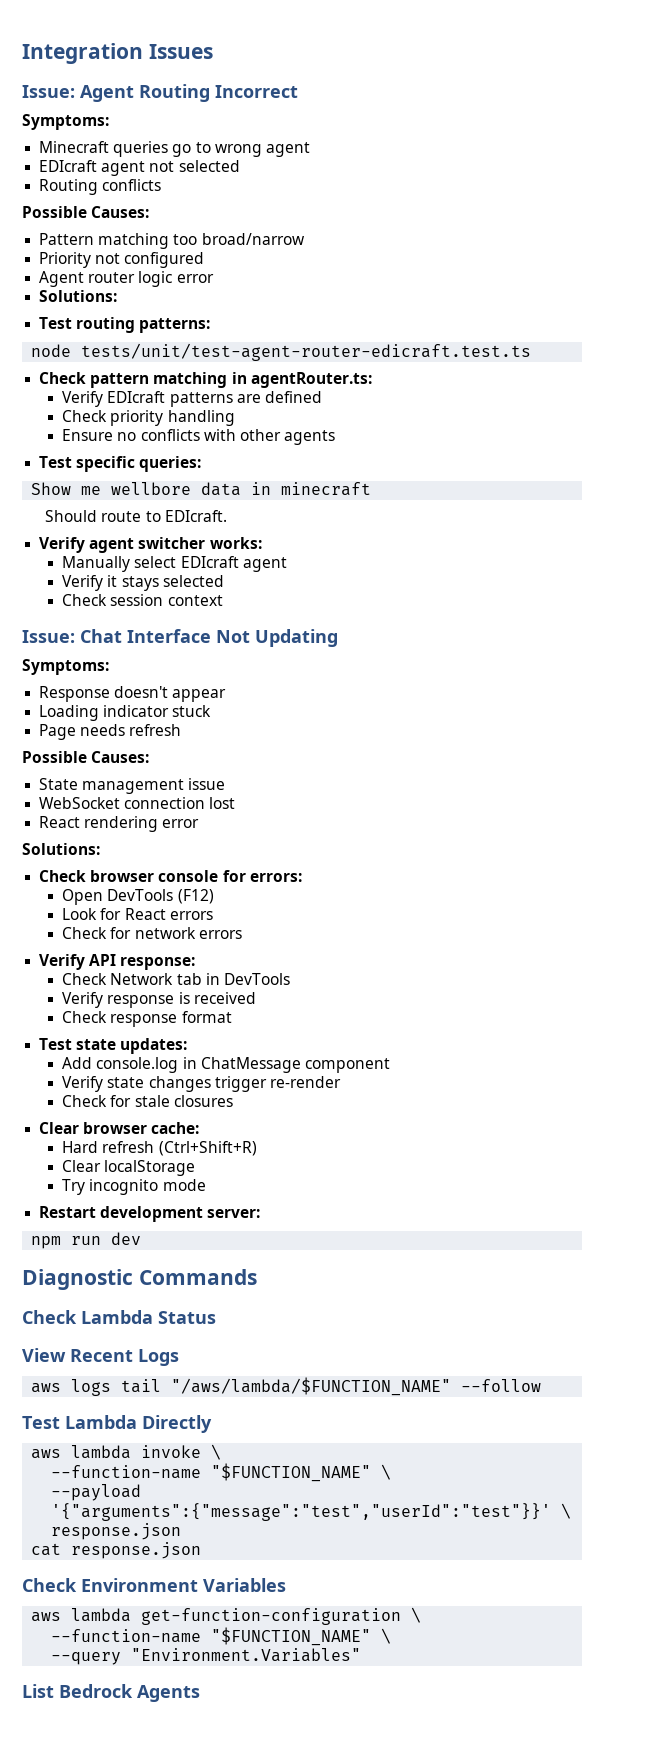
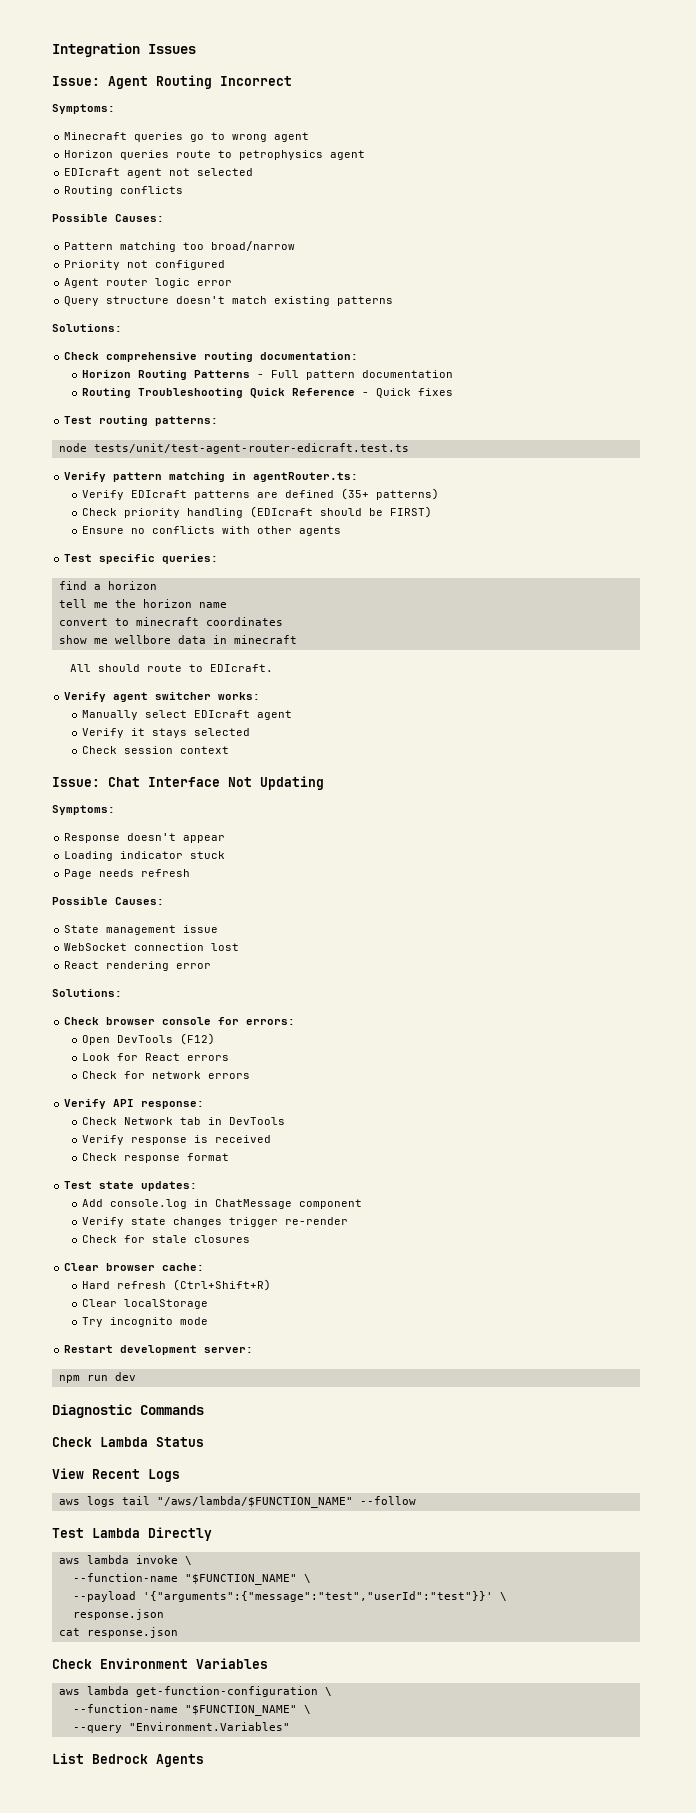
+ Horizon queries route to petrophysics agent
  Agent router logic error
+ Query structure doesn't match existing patterns
  Solutions:
+ Check comprehensive routing documentation:
+ Horizon Routing Patterns - Full pattern documentation
+ Routing Troubleshooting Quick Reference - Quick fixes
- Check pattern matching in agentRouter.ts:
+ Verify pattern matching in agentRouter.ts:
- Verify EDIcraft patterns are defined
+ Verify EDIcraft patterns are defined (35+ patterns)
- Check priority handling
+ Check priority handling (EDIcraft should be FIRST)
- Show me wellbore data in minecraft
+ find a horizon
+ tell me the horizon name
+ convert to minecraft coordinates
+ show me wellbore data in minecraft
- Should route to EDIcraft.
+ All should route to EDIcraft.

